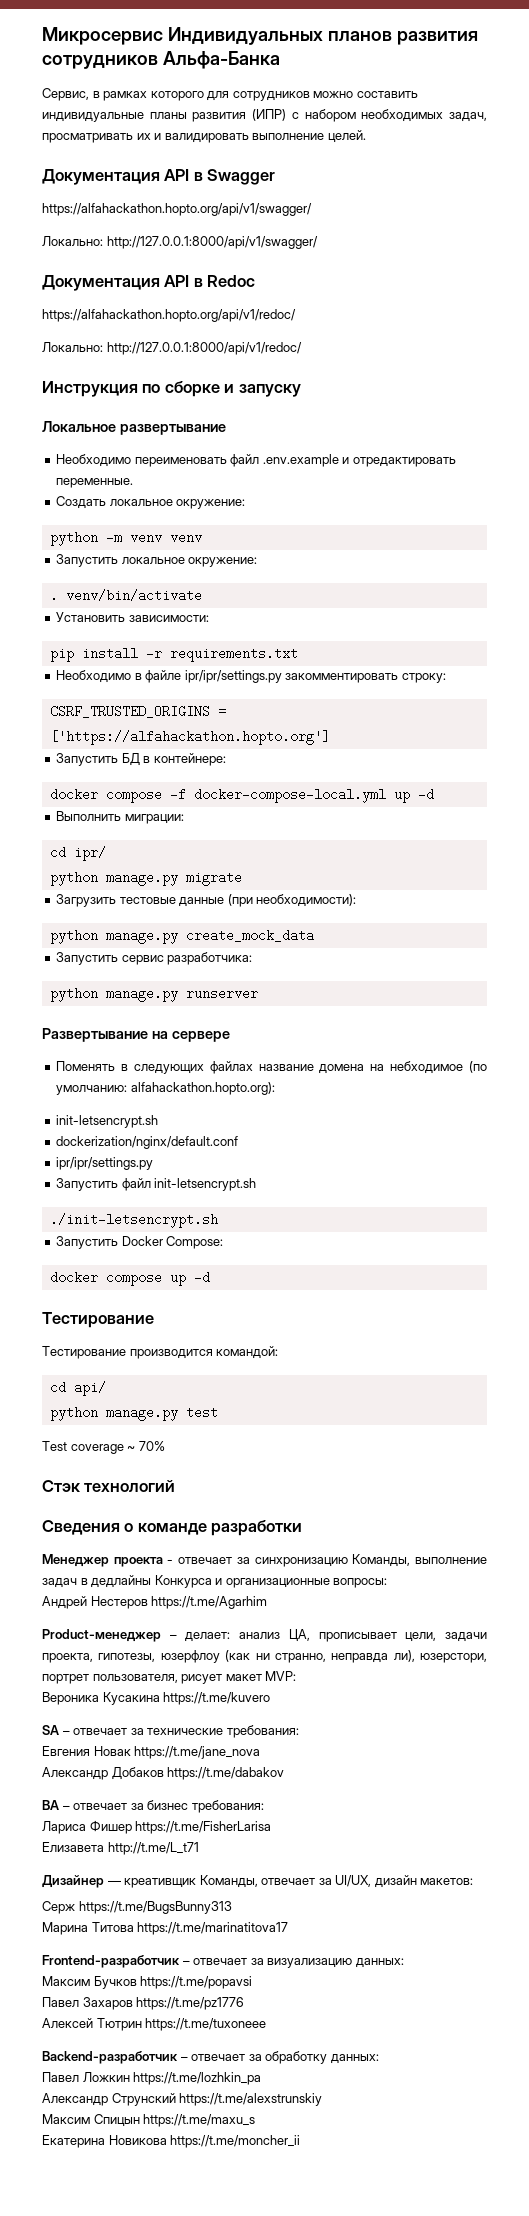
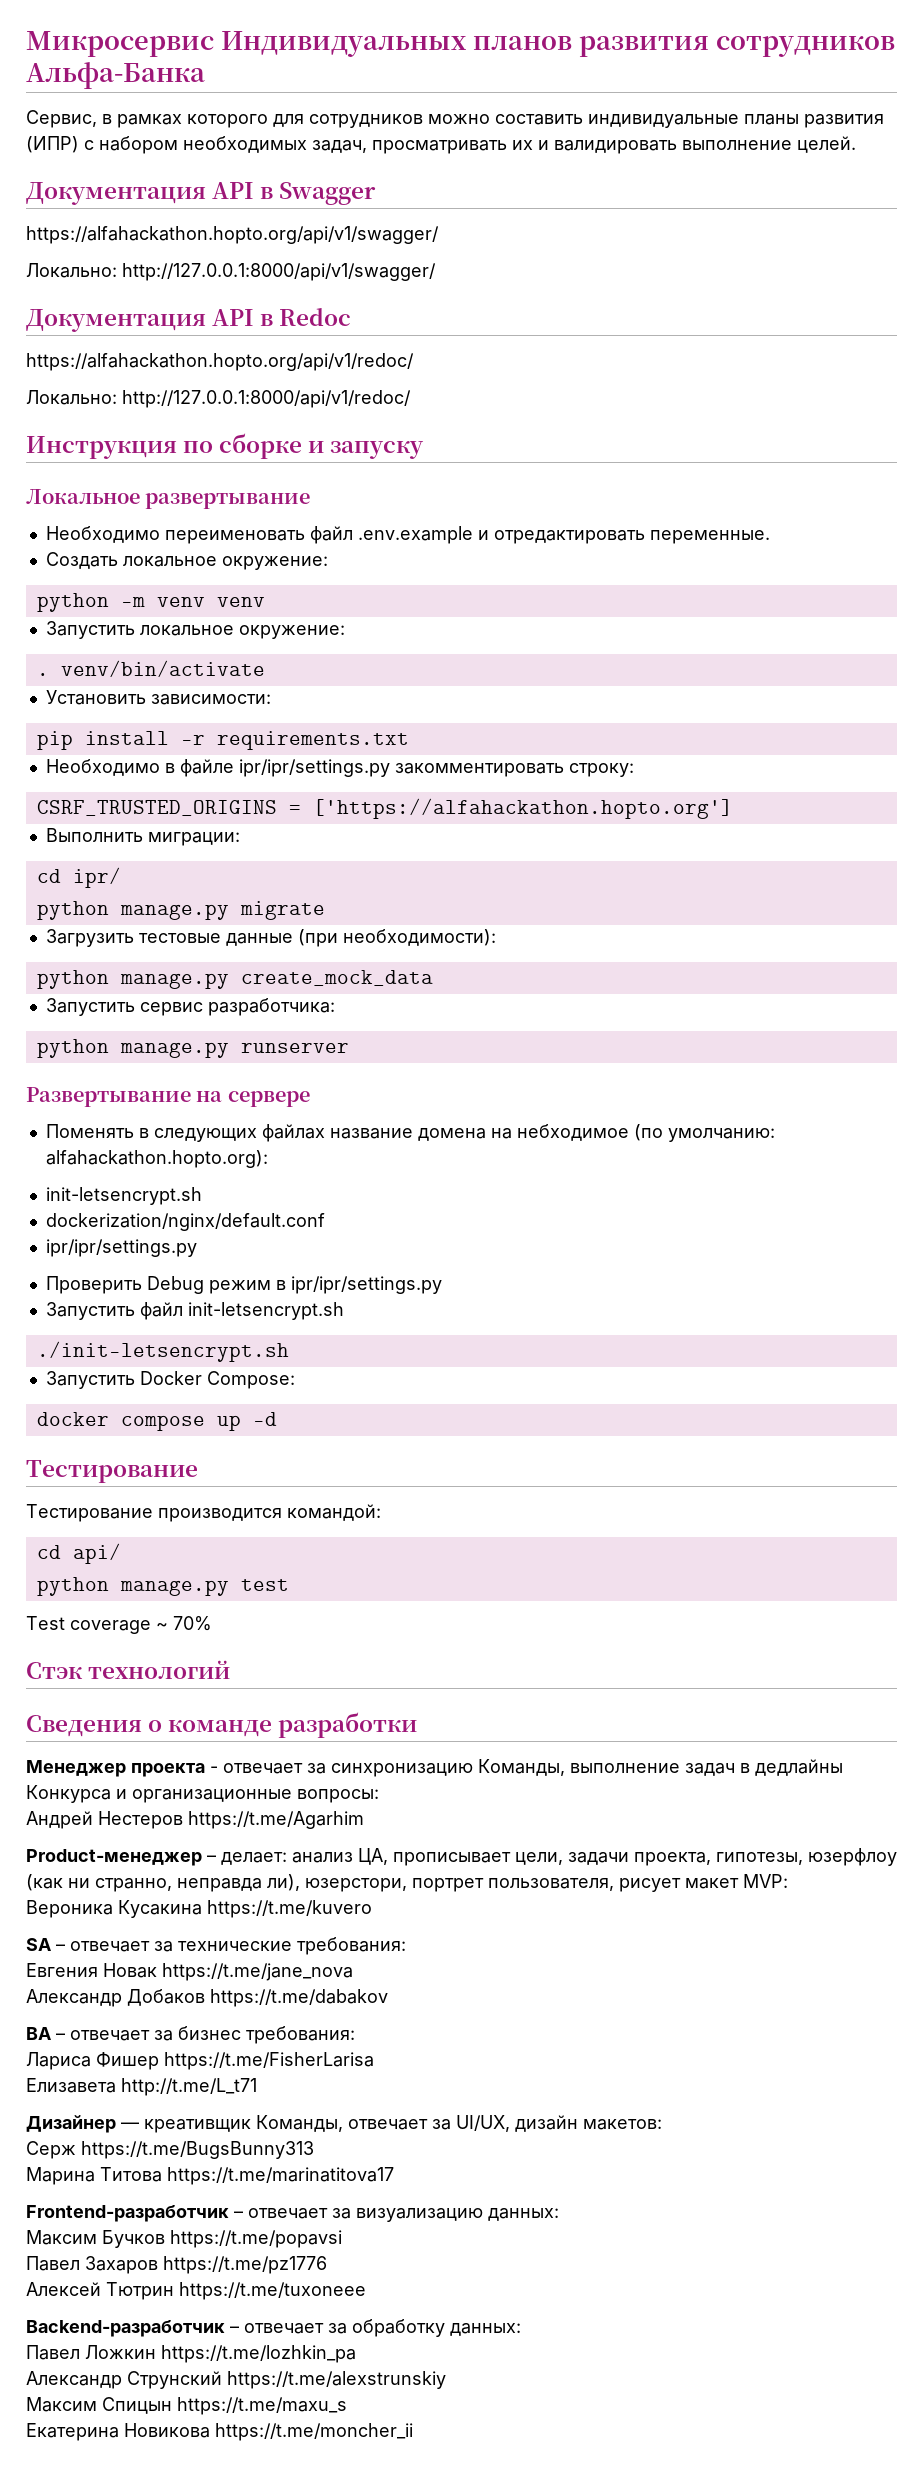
- Запустить БД в контейнере:
- docker compose -f docker-compose-local.yml up -d
+ Проверить Debug режим в ipr/ipr/settings.py

